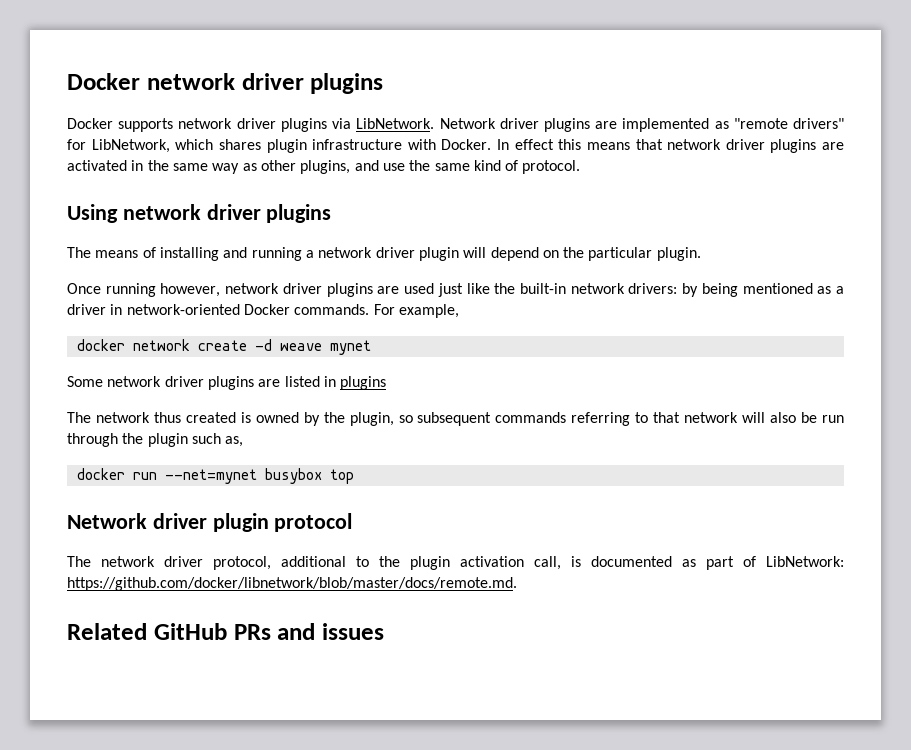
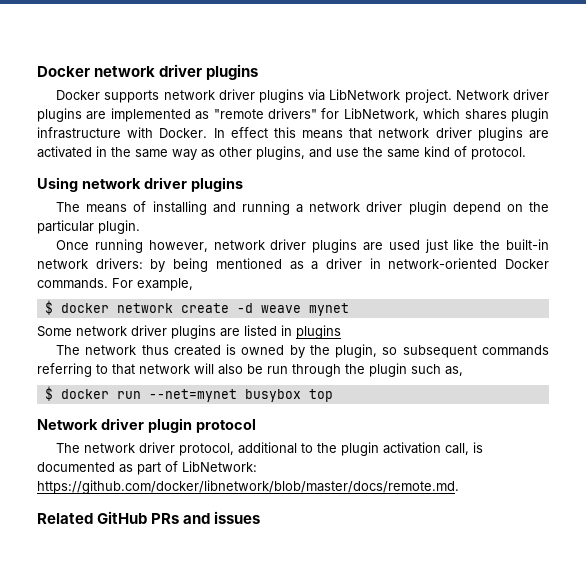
- Docker supports network driver plugins via LibNetwork.
+ Docker supports network driver plugins via LibNetwork project.
- The means of installing and running a network driver plugin will depend on the particular plugin.
+ The means of installing and running a network driver plugin depend on the particular plugin.
- docker network create -d weave mynet
+ $ docker network create -d weave mynet
- docker run --net=mynet busybox top
+ $ docker run --net=mynet busybox top

